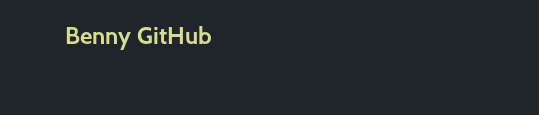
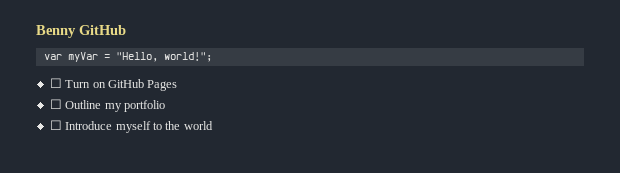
+ var myVar = "Hello, world!";
+ ☐ Turn on GitHub Pages
+ ☐ Outline my portfolio
+ ☐ Introduce myself to the world

